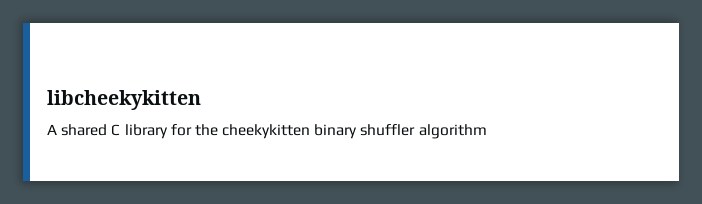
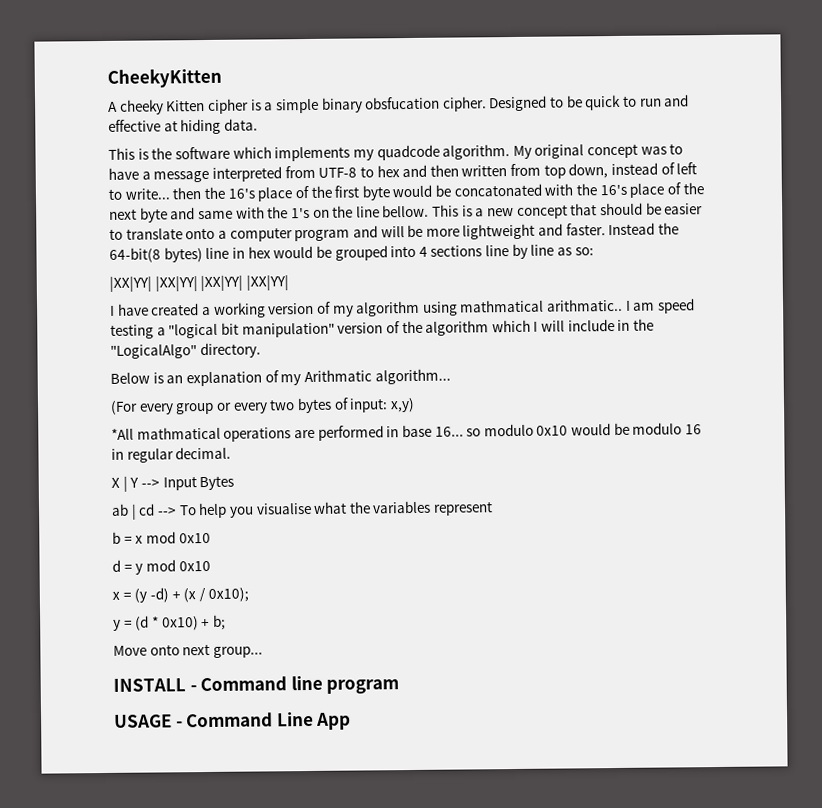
- libcheekykitten
+ CheekyKitten
- A shared C library for the cheekykitten binary shuffler algorithm
+ A cheeky Kitten cipher is a simple binary obsfucation cipher. Designed to be quick to run and effective at hiding data.
+ This is the software which implements my quadcode algorithm. My original concept was to have a message interpreted from UTF-8 to hex and then written from top down, instead of left to write... then the 16's place of the first byte would be concatonated with the 16's place of the next byte and same with the 1's on the line bellow. This is a new concept that should be easier to translate onto a computer program and will be more lightweight and faster. Instead the 64-bit(8 bytes) line in hex would be grouped into 4 sections line by line as so:
+ |XX|YY| |XX|YY| |XX|YY| |XX|YY|
+ I have created a working version of my algorithm using mathmatical arithmatic.. I am speed testing a "logical bit manipulation" version of the algorithm which I will include in the "LogicalAlgo" directory.
+ Below is an explanation of my Arithmatic algorithm...
+ (For every group or every two bytes of input: x,y)
+ *All mathmatical operations are performed in base 16... so modulo 0x10 would be modulo 16 in regular decimal.
+ X | Y --> Input Bytes
+ ab | cd --> To help you visualise what the variables represent
+ b = x mod 0x10
+ d = y mod 0x10
+ x = (y -d) + (x / 0x10);
+ y = (d * 0x10) + b;
+ Move onto next group...
+ INSTALL - Command line program
+ USAGE - Command Line App

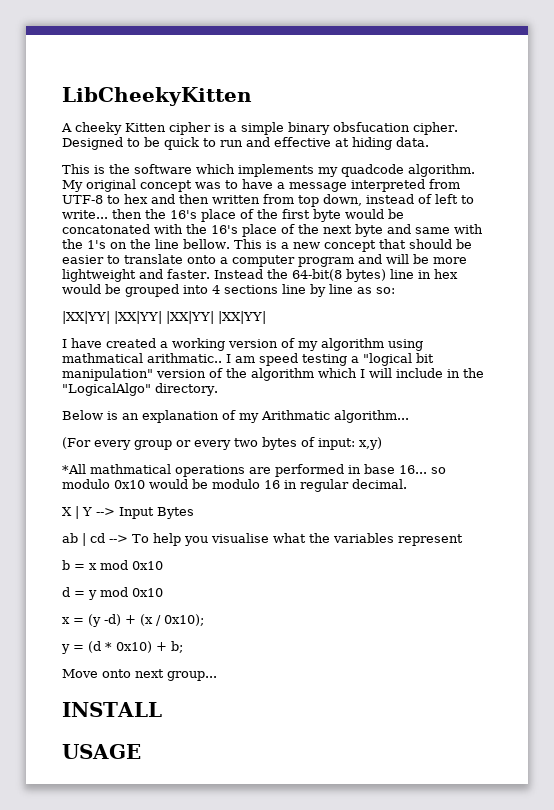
- CheekyKitten
+ LibCheekyKitten
- INSTALL - Command line program
- USAGE - Command Line App
+ INSTALL
+ USAGE

